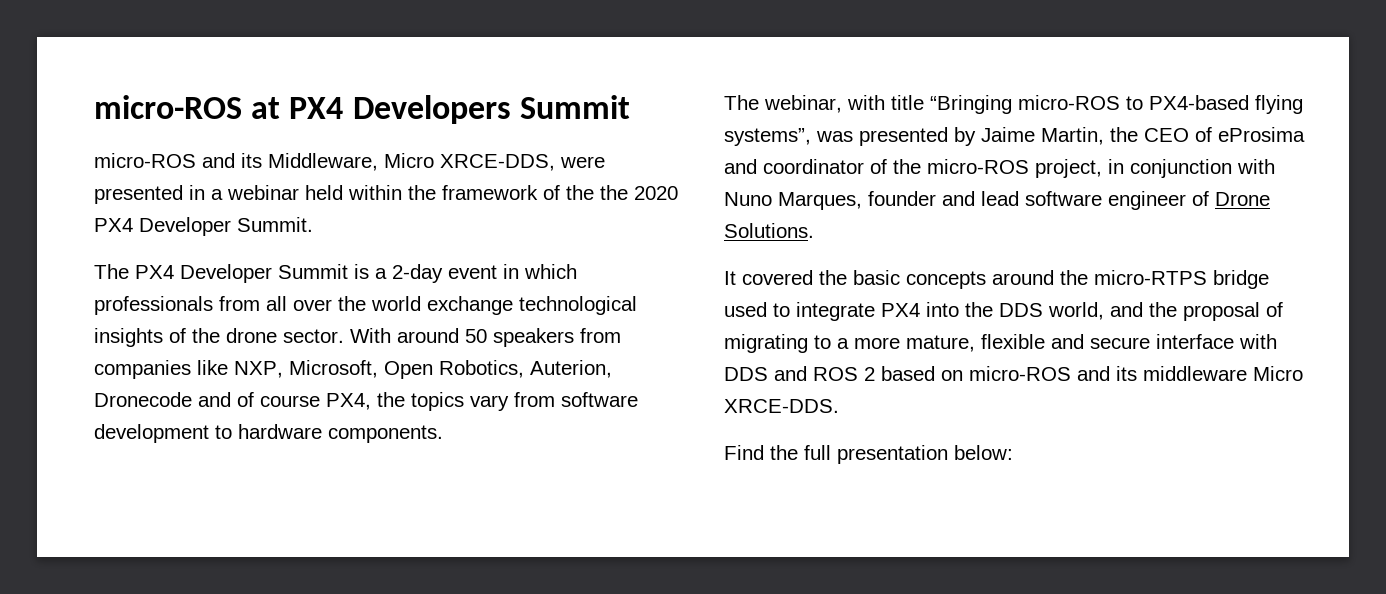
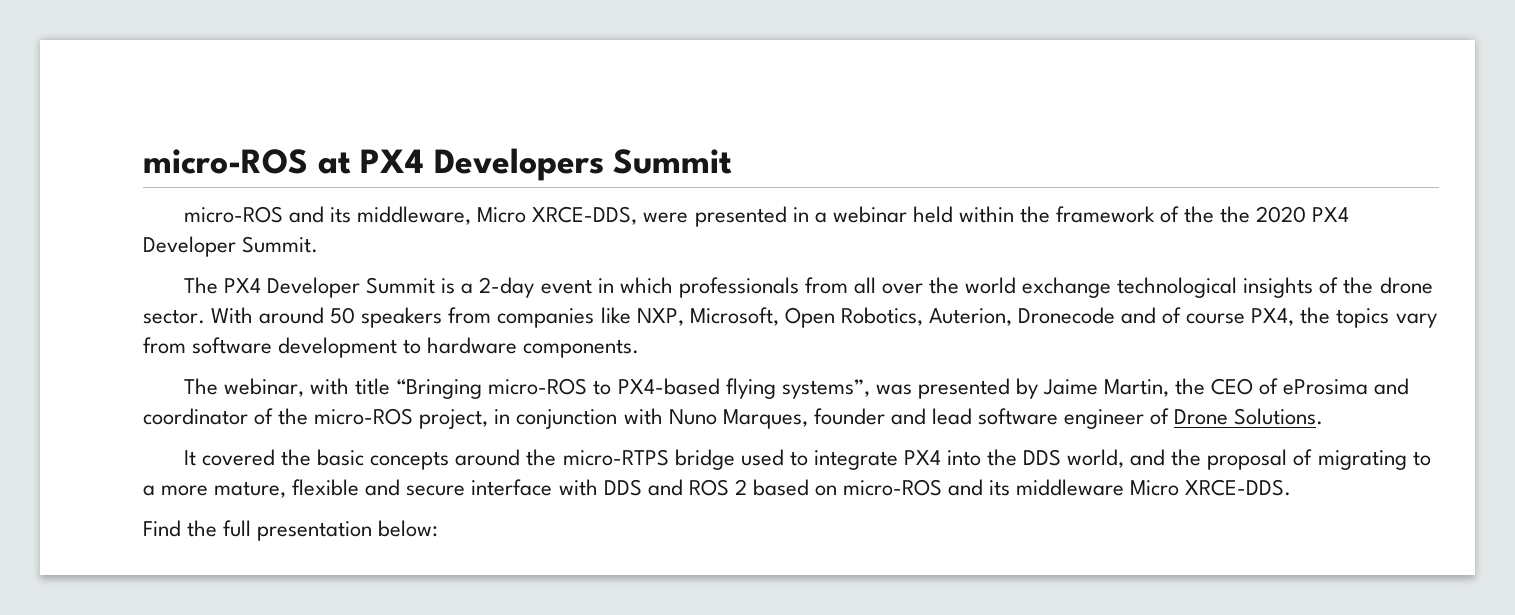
- micro-ROS and its Middleware, Micro XRCE-DDS, were presented in a webinar held within the framework of the the 2020 PX4 Developer Summit.
+ micro-ROS and its middleware, Micro XRCE-DDS, were presented in a webinar held within the framework of the the 2020 PX4 Developer Summit.

